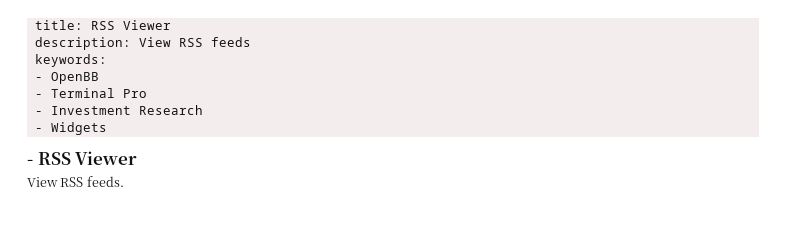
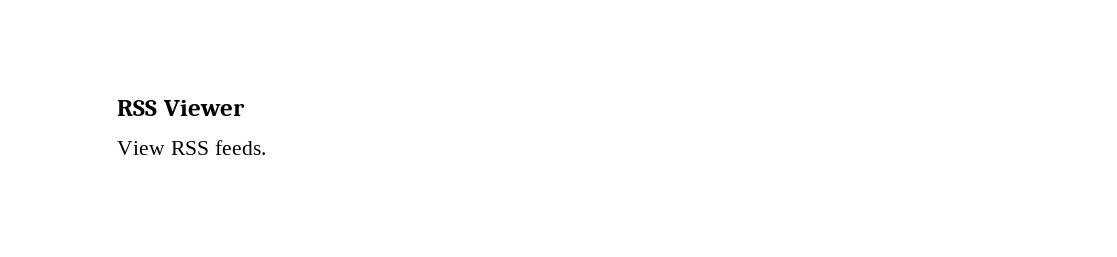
- title: RSS Viewer
- description: View RSS feeds
- keywords:
- - OpenBB
- - Terminal Pro
- - Investment Research
- - Widgets
- - RSS Viewer
+ RSS Viewer

